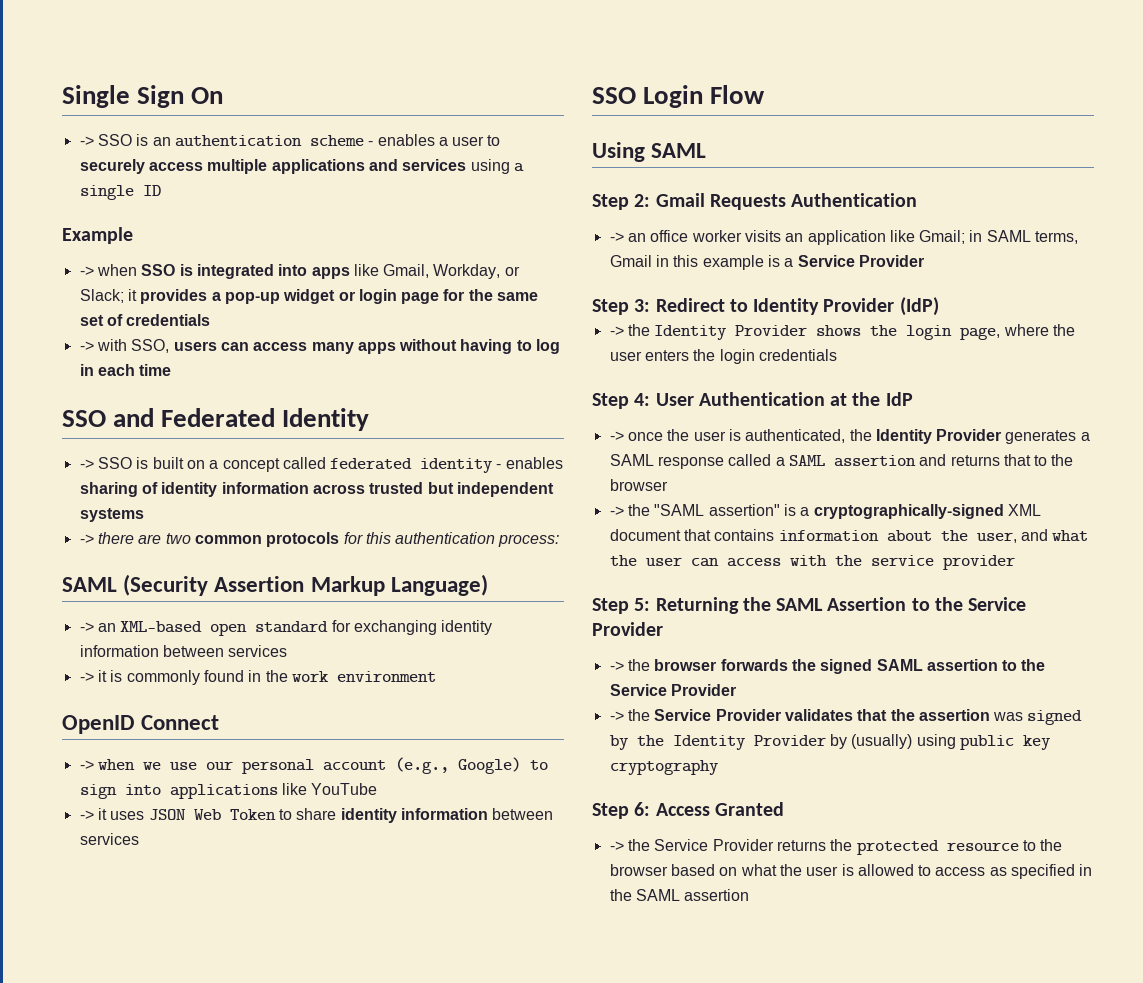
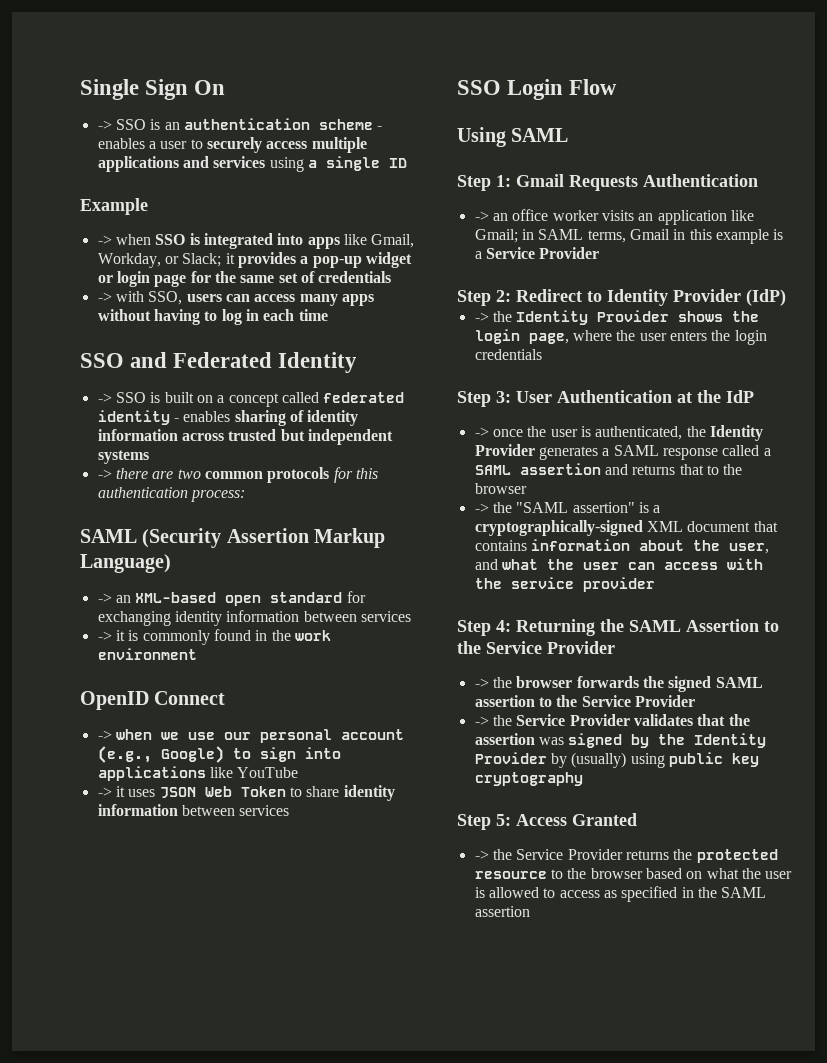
- Step 2: Gmail Requests Authentication
+ Step 1: Gmail Requests Authentication
- Step 3: Redirect to Identity Provider (IdP)
+ Step 2: Redirect to Identity Provider (IdP)
- Step 4: User Authentication at the IdP
+ Step 3: User Authentication at the IdP
- Step 5: Returning the SAML Assertion to the Service Provider
+ Step 4: Returning the SAML Assertion to the Service Provider
- Step 6: Access Granted
+ Step 5: Access Granted

